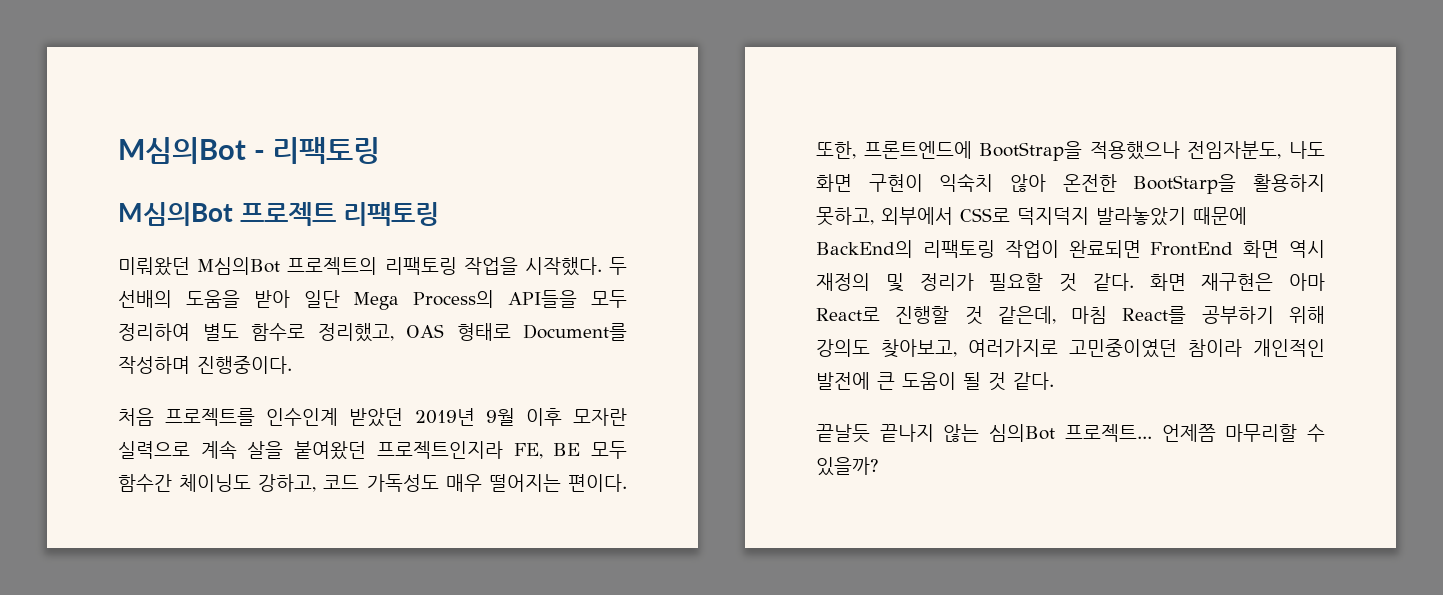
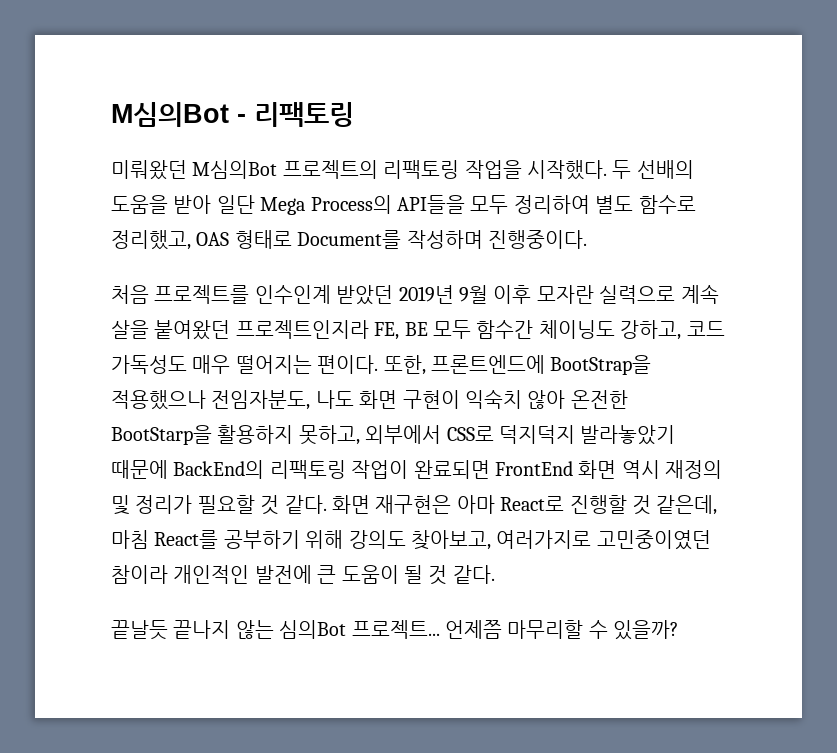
- M심의Bot 프로젝트 리팩토링

